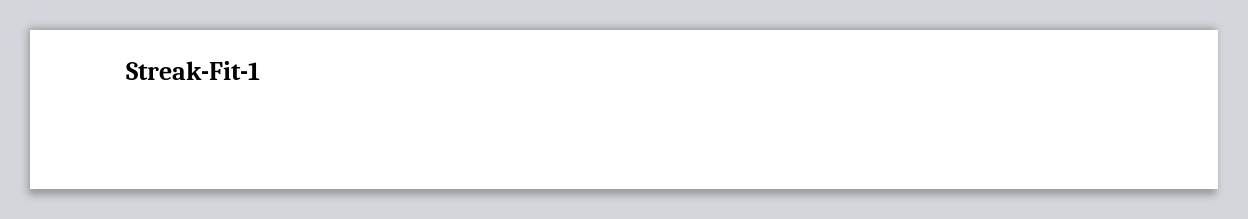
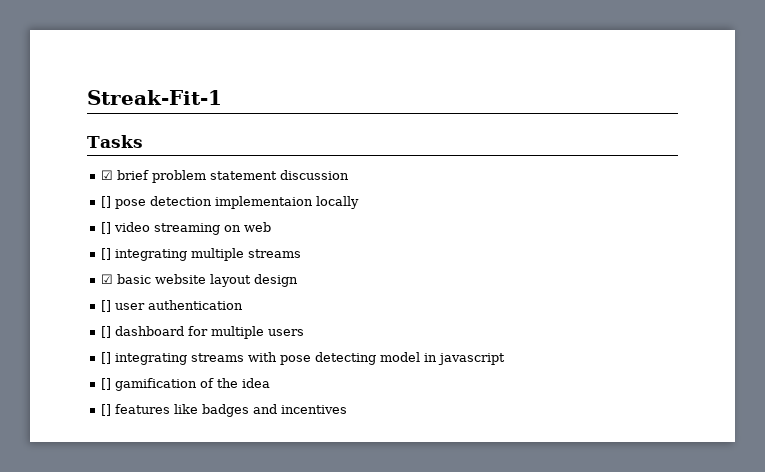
+ Tasks
+ ☑ brief problem statement discussion
+ [] pose detection implementaion locally
+ [] video streaming on web
+ [] integrating multiple streams
+ ☑ basic website layout design
+ [] user authentication
+ [] dashboard for multiple users
+ [] integrating streams with pose detecting model in javascript
+ [] gamification of the idea
+ [] features like badges and incentives

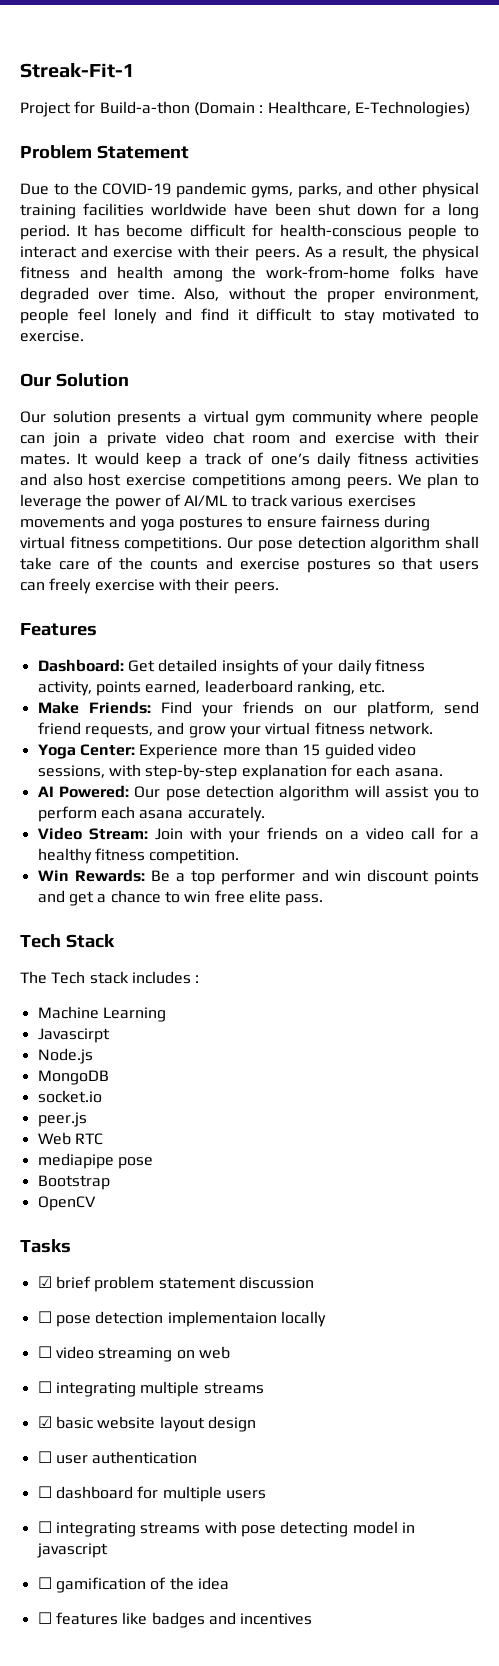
+ Project for Build-a-thon (Domain : Healthcare, E-Technologies)
+ Problem Statement
+ Due to the COVID-19 pandemic gyms, parks, and other physical training facilities worldwide have been shut down for a long period. It has become difficult for health-conscious people to interact and exercise with their peers. As a result, the physical fitness and health among the work-from-home folks have degraded over time. Also, without the proper environment, people feel lonely and find it difficult to stay motivated to exercise.
+ Our Solution
+ Our solution presents a virtual gym community where people can join a private video chat room and exercise with their mates. It would keep a track of one’s daily fitness activities and also host exercise competitions among peers. We plan to leverage the power of AI/ML to track various exercises movements and yoga postures to ensure fairness during virtual fitness competitions. Our pose detection algorithm shall take care of the counts and exercise postures so that users can freely exercise with their peers.
+ Features
+ Dashboard: Get detailed insights of your daily fitness activity, points earned, leaderboard ranking, etc.
+ Make Friends: Find your friends on our platform, send friend requests, and grow your virtual fitness network.
+ Yoga Center: Experience more than 15 guided video sessions, with step-by-step explanation for each asana.
+ AI Powered: Our pose detection algorithm will assist you to perform each asana accurately.
+ Video Stream: Join with your friends on a video call for a healthy fitness competition.
+ Win Rewards: Be a top performer and win discount points and get a chance to win free elite pass.
+ Tech Stack
+ The Tech stack includes :
+ Machine Learning
+ Javascirpt
+ Node.js
+ MongoDB
+ socket.io
+ peer.js
+ Web RTC
+ mediapipe pose
+ Bootstrap
+ OpenCV
- [] pose detection implementaion locally
+ ☐ pose detection implementaion locally
- [] video streaming on web
+ ☐ video streaming on web
- [] integrating multiple streams
+ ☐ integrating multiple streams
- [] user authentication
+ ☐ user authentication
- [] dashboard for multiple users
+ ☐ dashboard for multiple users
- [] integrating streams with pose detecting model in javascript
+ ☐ integrating streams with pose detecting model in javascript
- [] gamification of the idea
+ ☐ gamification of the idea
- [] features like badges and incentives
+ ☐ features like badges and incentives

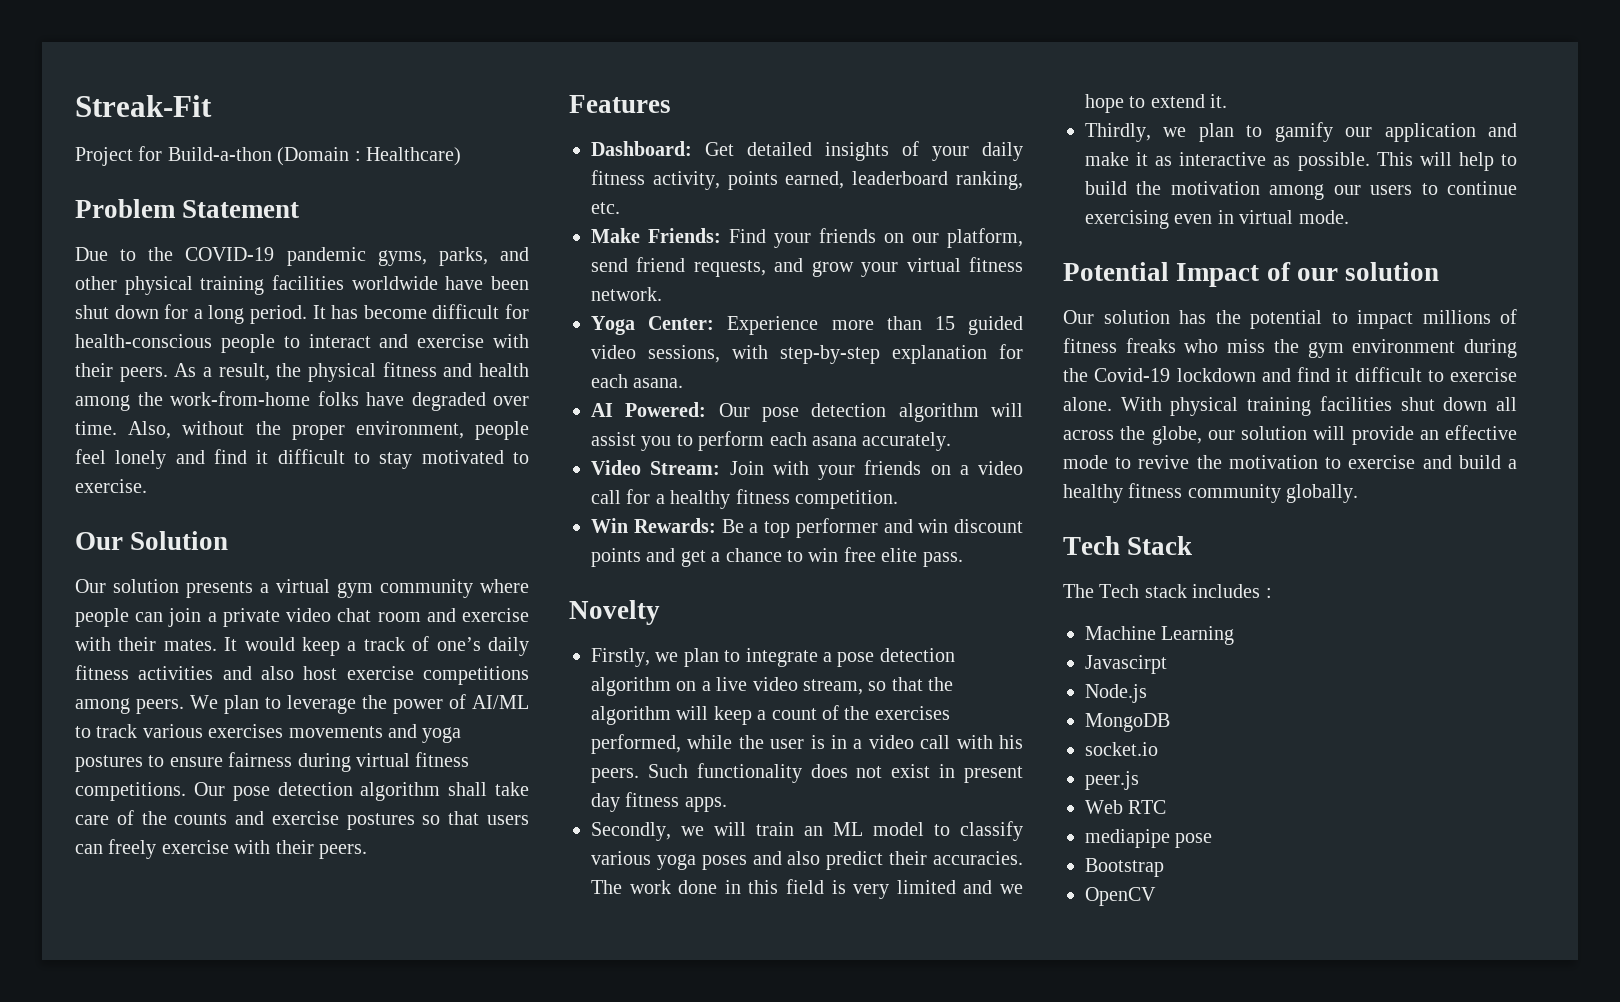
- Streak-Fit-1
+ Streak-Fit
- Project for Build-a-thon (Domain : Healthcare, E-Technologies)
+ Project for Build-a-thon (Domain : Healthcare)
+ Novelty
+ Firstly, we plan to integrate a pose detection algorithm on a live video stream, so that the algorithm will keep a count of the exercises performed, while the user is in a video call with his peers. Such functionality does not exist in present day fitness apps.
+ Secondly, we will train an ML model to classify various yoga poses and also predict their accuracies. The work done in this field is very limited and we hope to extend it.
+ Thirdly, we plan to gamify our application and make it as interactive as possible. This will help to build the motivation among our users to continue exercising even in virtual mode.
+ Potential Impact of our solution
+ Our solution has the potential to impact millions of fitness freaks who miss the gym environment during the Covid-19 lockdown and find it difficult to exercise alone. With physical training facilities shut down all across the globe, our solution will provide an effective mode to revive the motivation to exercise and build a healthy fitness community globally.
- Tasks
- ☑ brief problem statement discussion
- ☐ pose detection implementaion locally
- ☐ video streaming on web
- ☐ integrating multiple streams
- ☑ basic website layout design
- ☐ user authentication
- ☐ dashboard for multiple users
- ☐ integrating streams with pose detecting model in javascript
- ☐ gamification of the idea
- ☐ features like badges and incentives

